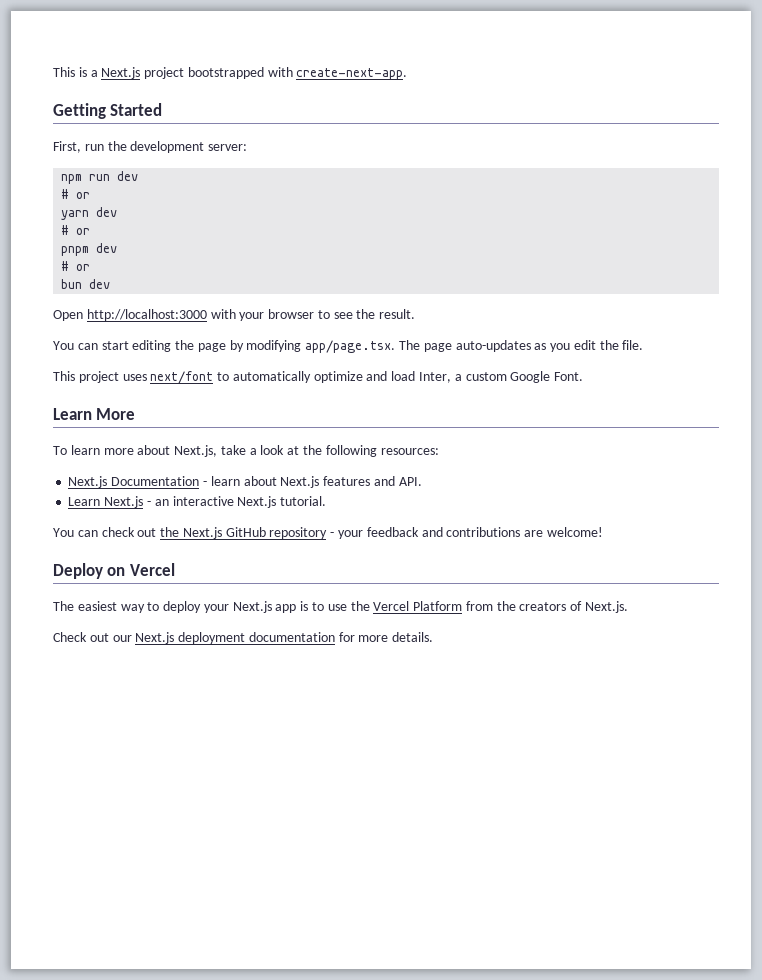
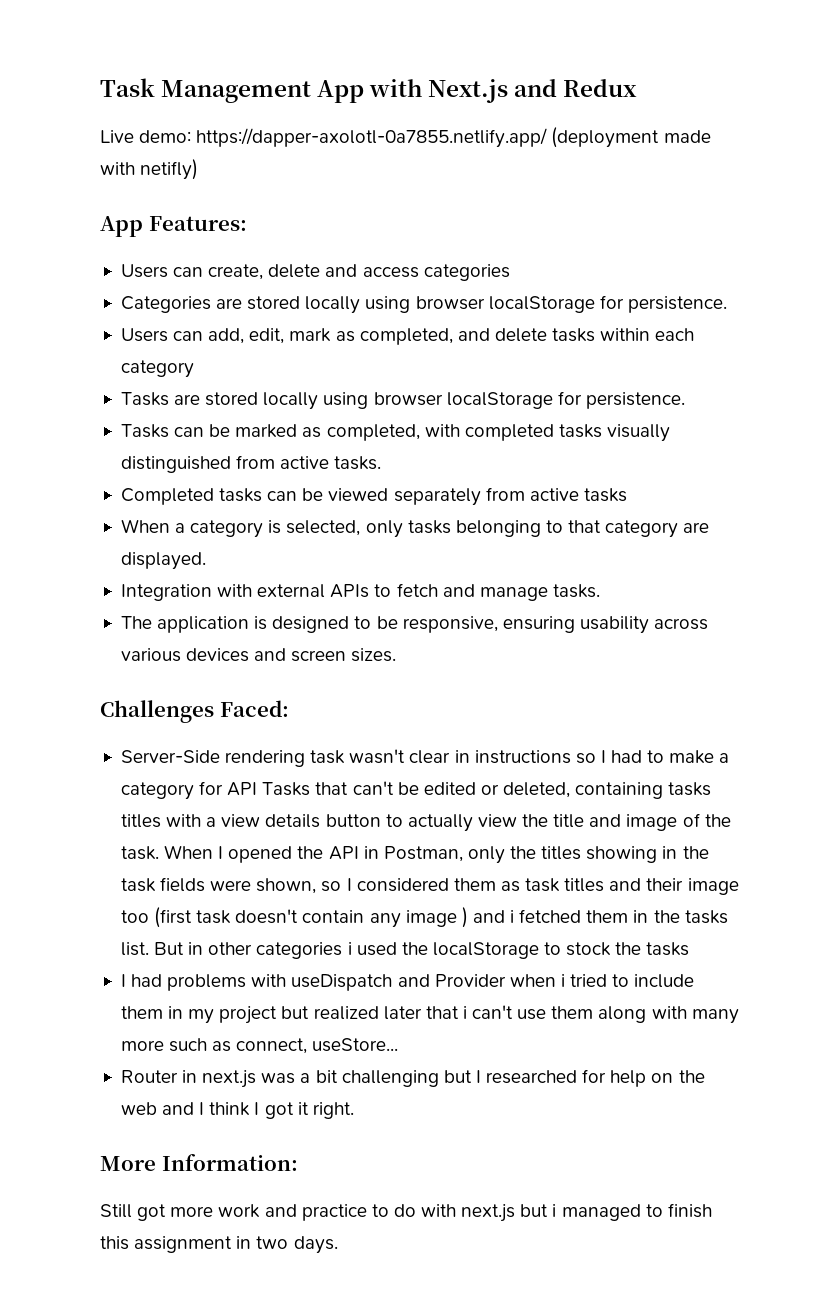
- This is a Next.js project bootstrapped with create-next-app.
- Getting Started
- First, run the development server:
- npm run dev
- # or
- yarn dev
- # or
- pnpm dev
- # or
- bun dev
- Open http://localhost:3000 with your browser to see the result.
- You can start editing the page by modifying app/page.tsx. The page auto-updates as you edit the file.
- This project uses next/font to automatically optimize and load Inter, a custom Google Font.
- Learn More
- To learn more about Next.js, take a look at the following resources:
- Next.js Documentation - learn about Next.js features and API.
- Learn Next.js - an interactive Next.js tutorial.
- You can check out the Next.js GitHub repository - your feedback and contributions are welcome!
- Deploy on Vercel
- The easiest way to deploy your Next.js app is to use the Vercel Platform from the creators of Next.js.
- Check out our Next.js deployment documentation for more details.
+ Task Management App with Next.js and Redux
+ Live demo: https://dapper-axolotl-0a7855.netlify.app/ (deployment made with netifly)
+ App Features:
+ Users can create, delete and access categories
+ Categories are stored locally using browser localStorage for persistence.
+ Users can add, edit, mark as completed, and delete tasks within each category
+ Tasks are stored locally using browser localStorage for persistence.
+ Tasks can be marked as completed, with completed tasks visually distinguished from active tasks.
+ Completed tasks can be viewed separately from active tasks
+ When a category is selected, only tasks belonging to that category are displayed.
+ Integration with external APIs to fetch and manage tasks.
+ The application is designed to be responsive, ensuring usability across various devices and screen sizes.
+ Challenges Faced:
+ Server-Side rendering task wasn't clear in instructions so I had to make a category for API Tasks that can't be edited or deleted, containing tasks titles with a view details button to actually view the title and image of the task. When I opened the API in Postman, only the titles showing in the task fields were shown, so I considered them as task titles and their image too (first task doesn't contain any image ) and i fetched them in the tasks list. But in other categories i used the localStorage to stock the tasks
+ I had problems with useDispatch and Provider when i tried to include them in my project but realized later that i can't use them along with many more such as connect, useStore...
+ Router in next.js was a bit challenging but I researched for help on the web and I think I got it right.
+ More Information:
+ Still got more work and practice to do with next.js but i managed to finish this assignment in two days.

